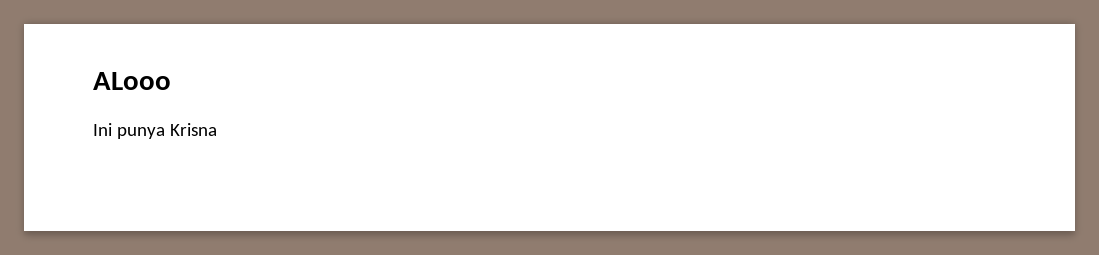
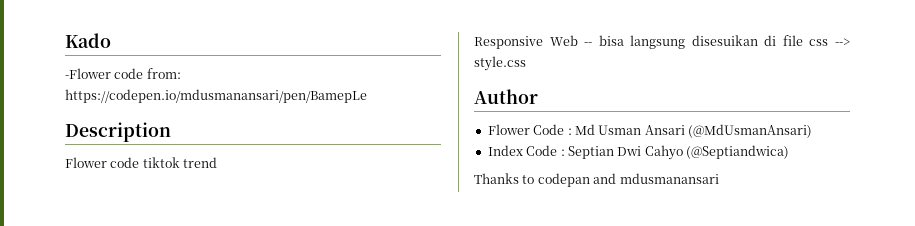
- ALooo
- Ini punya Krisna
+ Kado
+ -Flower code from: https://codepen.io/mdusmanansari/pen/BamepLe
+ Description
+ Flower code tiktok trend
+ Responsive Web -- bisa langsung disesuikan di file css --> style.css
+ Author
+ Flower Code : Md Usman Ansari (@MdUsmanAnsari)
+ Index Code : Septian Dwi Cahyo (@Septiandwica)
+ Thanks to codepan and mdusmanansari

